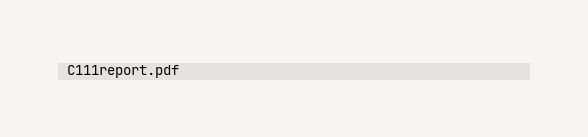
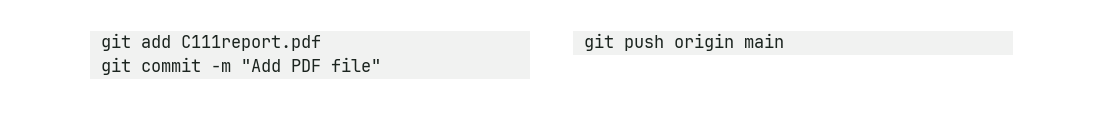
- C111report.pdf
+ git add C111report.pdf
+ git commit -m "Add PDF file"
+ git push origin main

